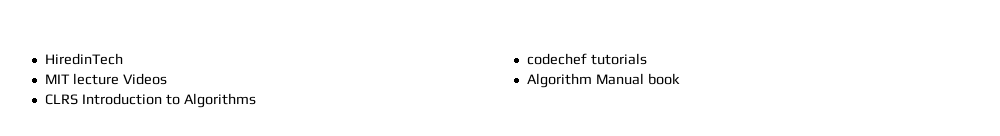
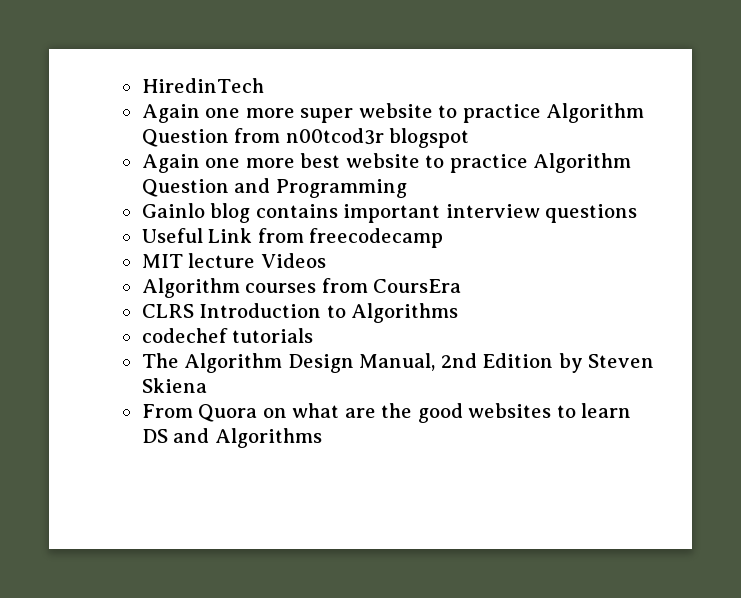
+ Again one more super website to practice Algorithm Question from n00tcod3r blogspot
+ Again one more best website to practice Algorithm Question and Programming
+ Gainlo blog contains important interview questions
+ Useful Link from freecodecamp
+ Algorithm courses from CoursEra
- Algorithm Manual book
+ The Algorithm Design Manual, 2nd Edition by Steven Skiena
+ From Quora on what are the good websites to learn DS and Algorithms

